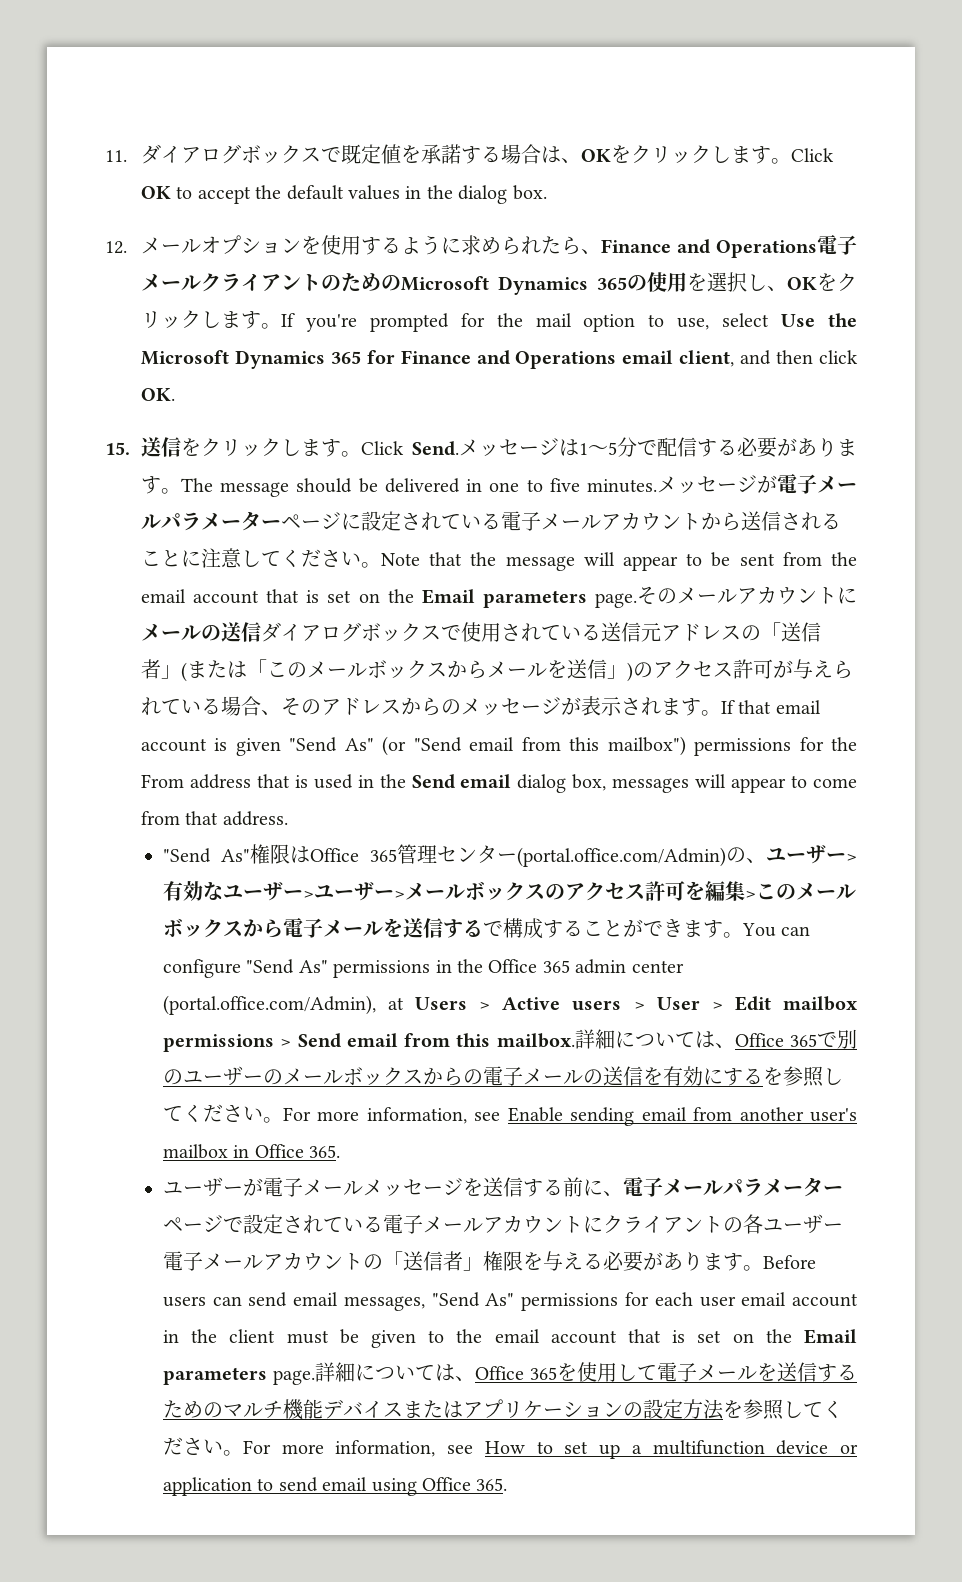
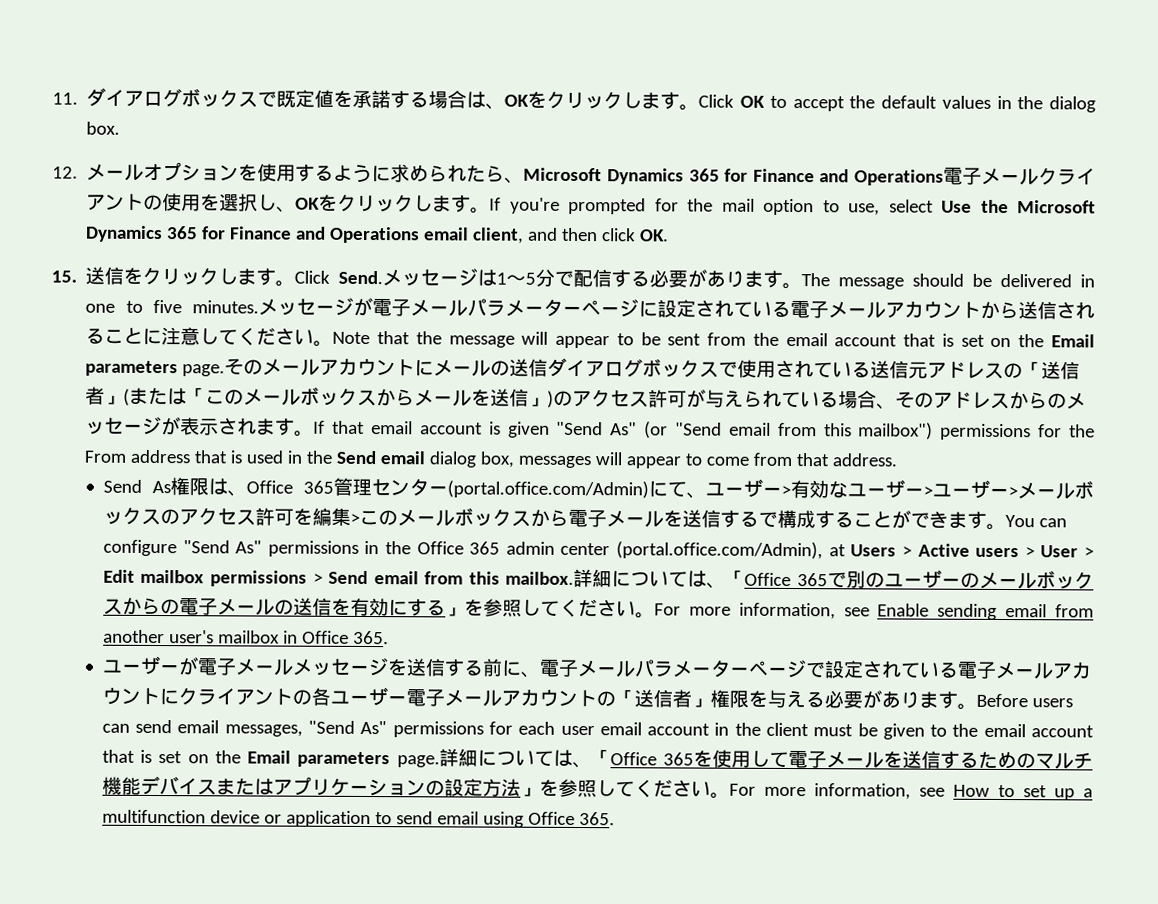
- 12.メールオプションを使用するように求められたら、Finance and Operations電子メールクライアントのためのMicrosoft Dynamics 365の使用を選択し、OKをクリックします。
+ 12.メールオプションを使用するように求められたら、Microsoft Dynamics 365 for Finance and Operations電子メールクライアントの使用を選択し、OKをクリックします。
- "Send As"権限はOffice 365管理センター(portal.office.com/Admin)の、ユーザー>有効なユーザー>ユーザー>メールボックスのアクセス許可を編集>このメールボックスから電子メールを送信するで構成することができます。
+ Send As権限は、Office 365管理センター(portal.office.com/Admin)にて、ユーザー>有効なユーザー>ユーザー>メールボックスのアクセス許可を編集>このメールボックスから電子メールを送信するで構成することができます。
- 詳細については、Office 365で別のユーザーのメールボックスからの電子メールの送信を有効にするを参照してください。
+ 詳細については、「Office 365で別のユーザーのメールボックスからの電子メールの送信を有効にする」を参照してください。
- 詳細については、Office 365を使用して電子メールを送信するためのマルチ機能デバイスまたはアプリケーションの設定方法を参照してください。
+ 詳細については、「Office 365を使用して電子メールを送信するためのマルチ機能デバイスまたはアプリケーションの設定方法」を参照してください。

